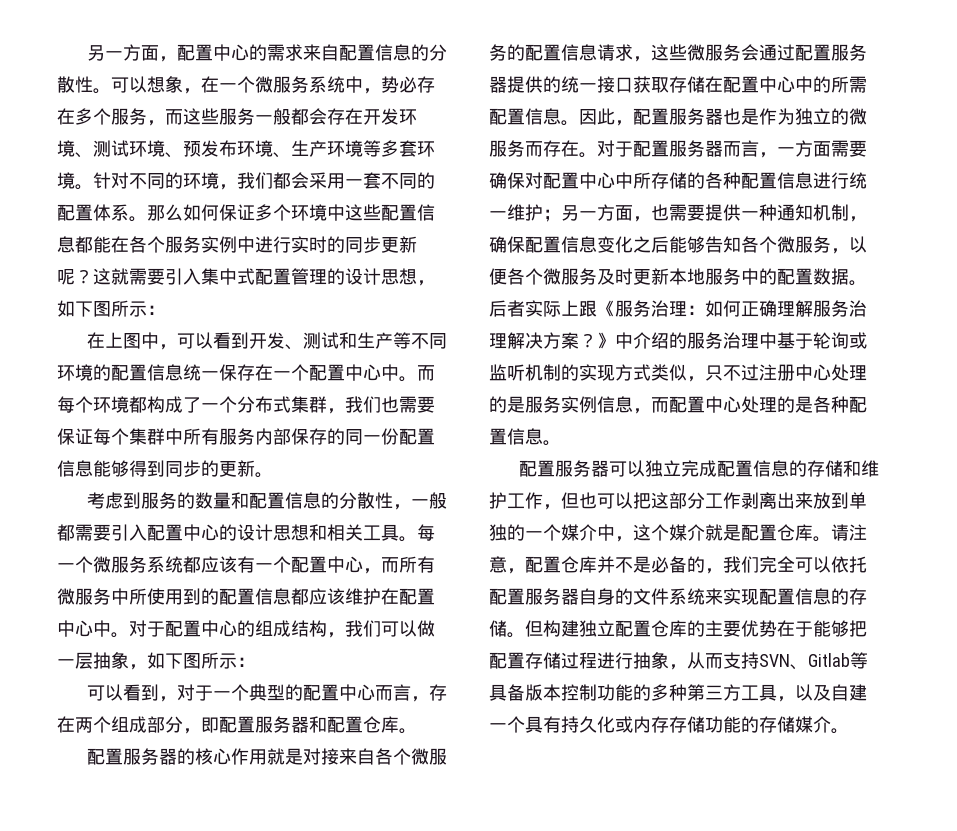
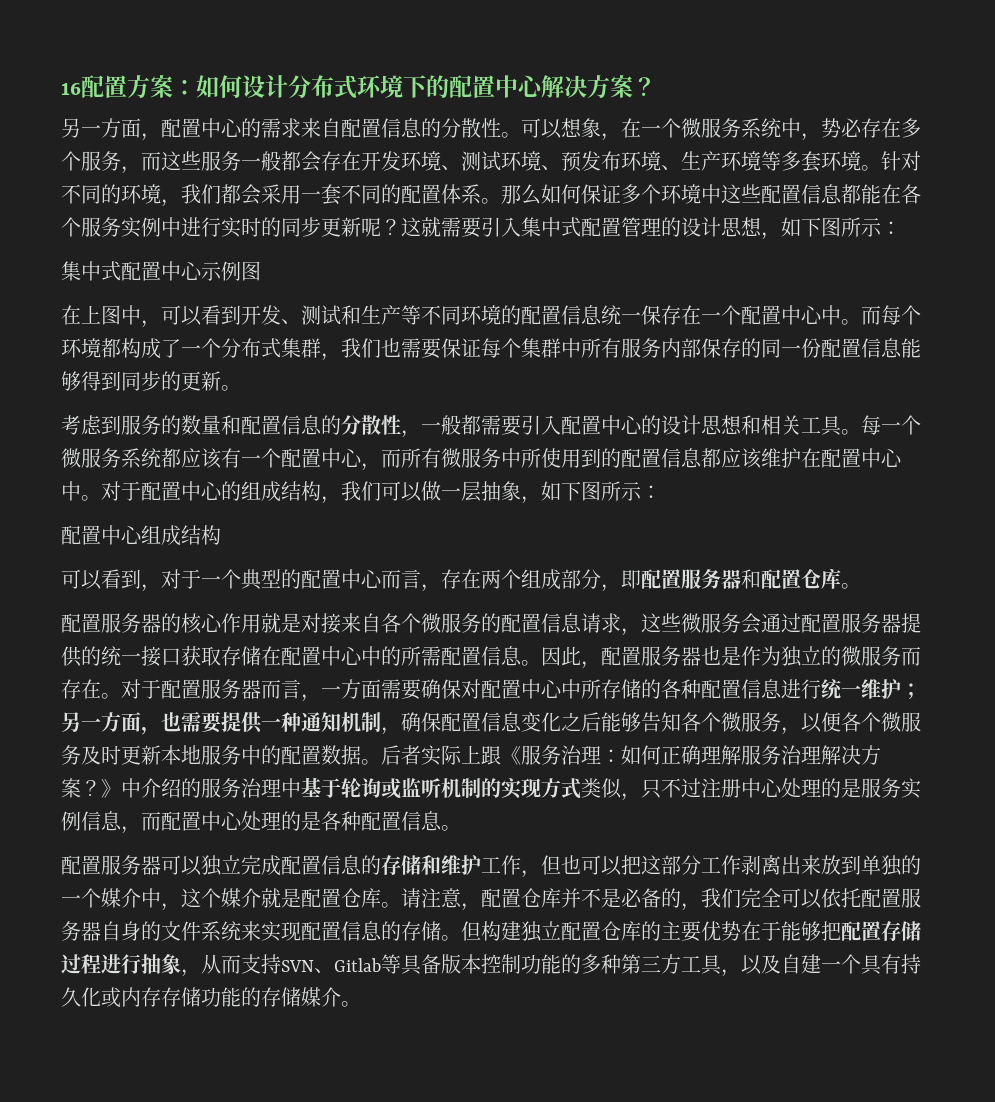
+ 16配置方案：如何设计分布式环境下的配置中心解决方案？
+ 集中式配置中心示例图
+ 配置中心组成结构

